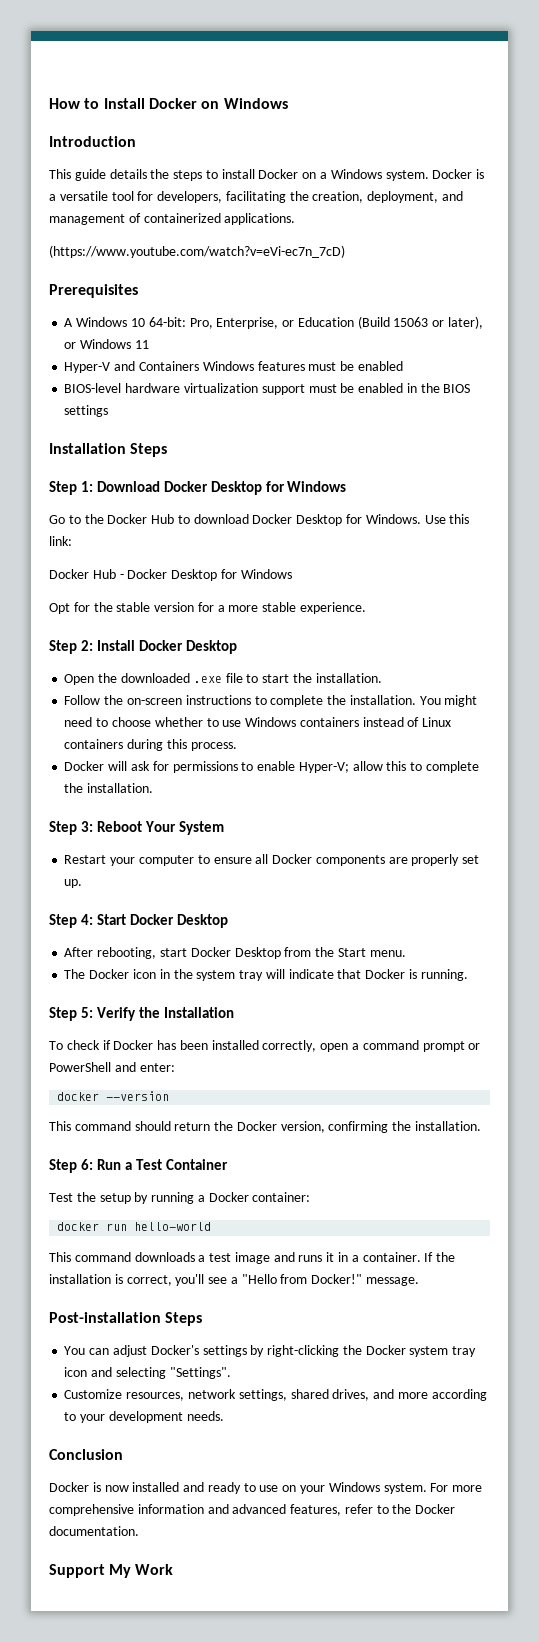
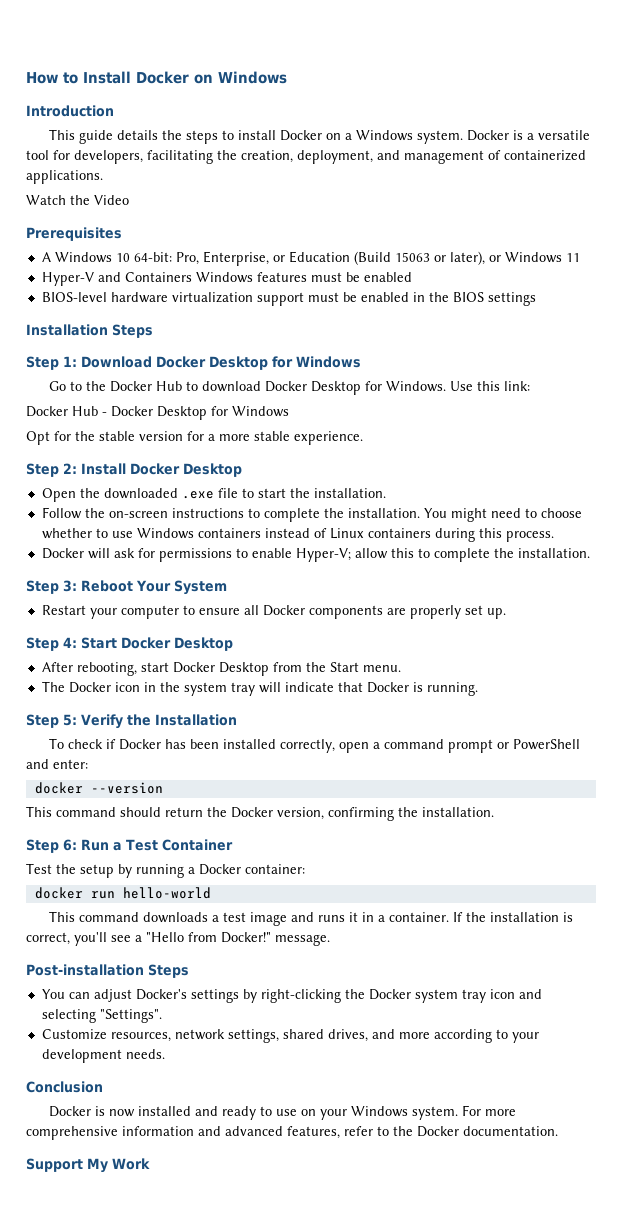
- (https://www.youtube.com/watch?v=eVi-ec7n_7cD)
+ Watch the Video

